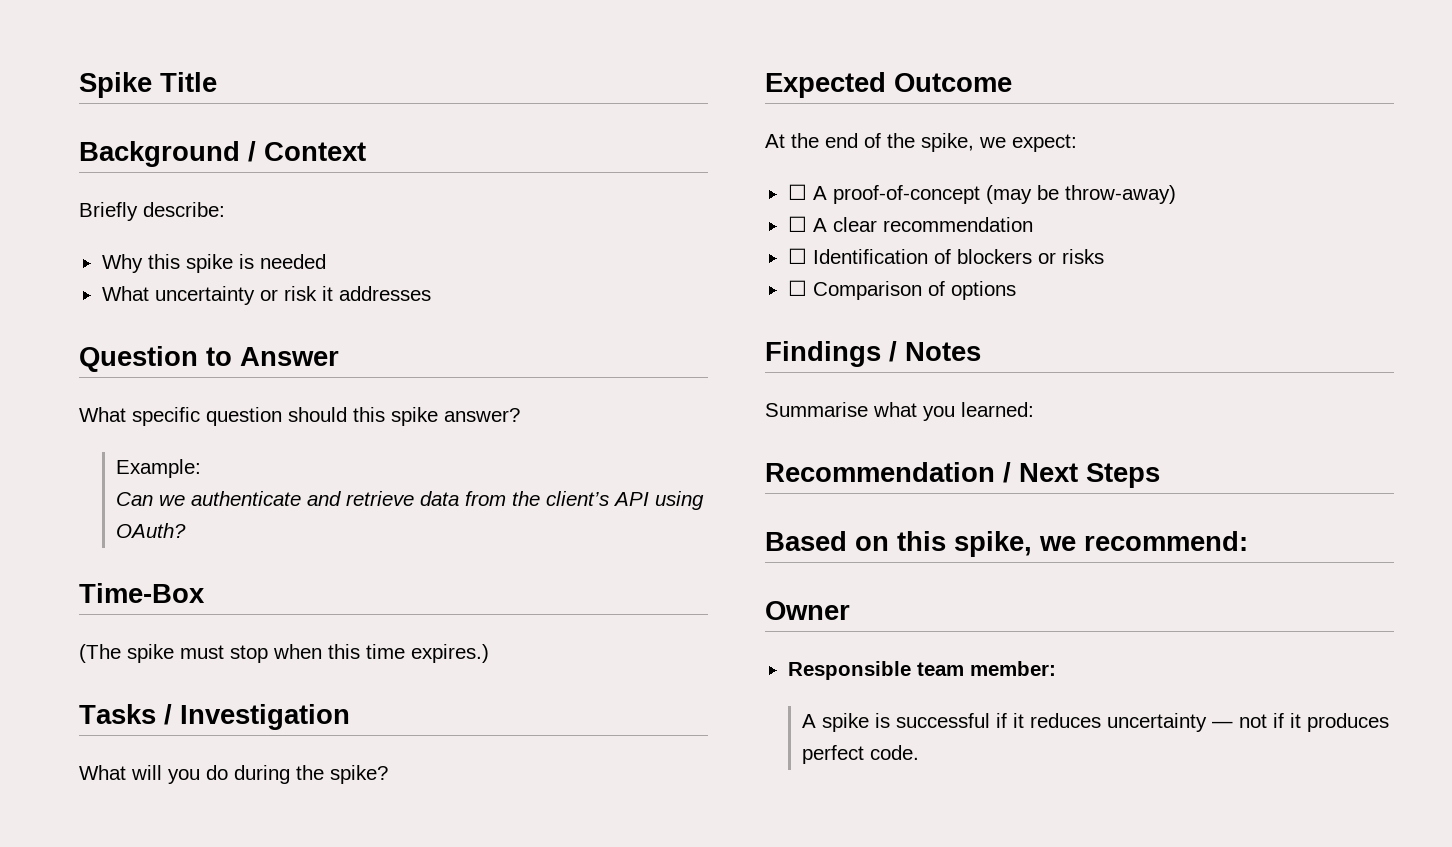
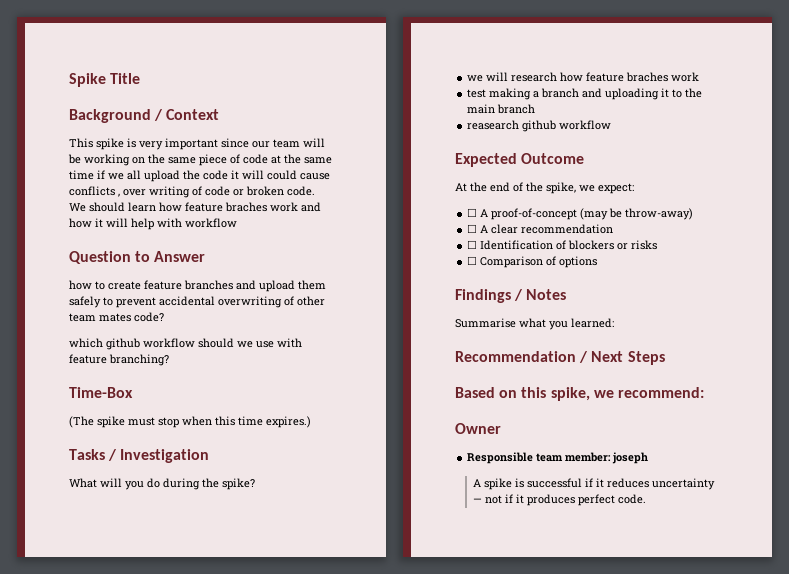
- Briefly describe:
- Why this spike is needed
- What uncertainty or risk it addresses
+ This spike is very important since our team will be working on the same piece of code at the same time if we all upload the code it will could cause conflicts , over writing of code or broken code. We should learn how feature braches work and how it will help with workflow
  Question to Answer
- What specific question should this spike answer?
- Example:
- Can we authenticate and retrieve data from the client’s API using OAuth?
+ how to create feature branches and upload them safely to prevent accidental overwriting of other team mates code?
+ which github workflow should we use with feature branching?
+ we will research how feature braches work
+ test making a branch and uploading it to the main branch
+ reasearch github workflow
- Responsible team member:
+ Responsible team member: joseph

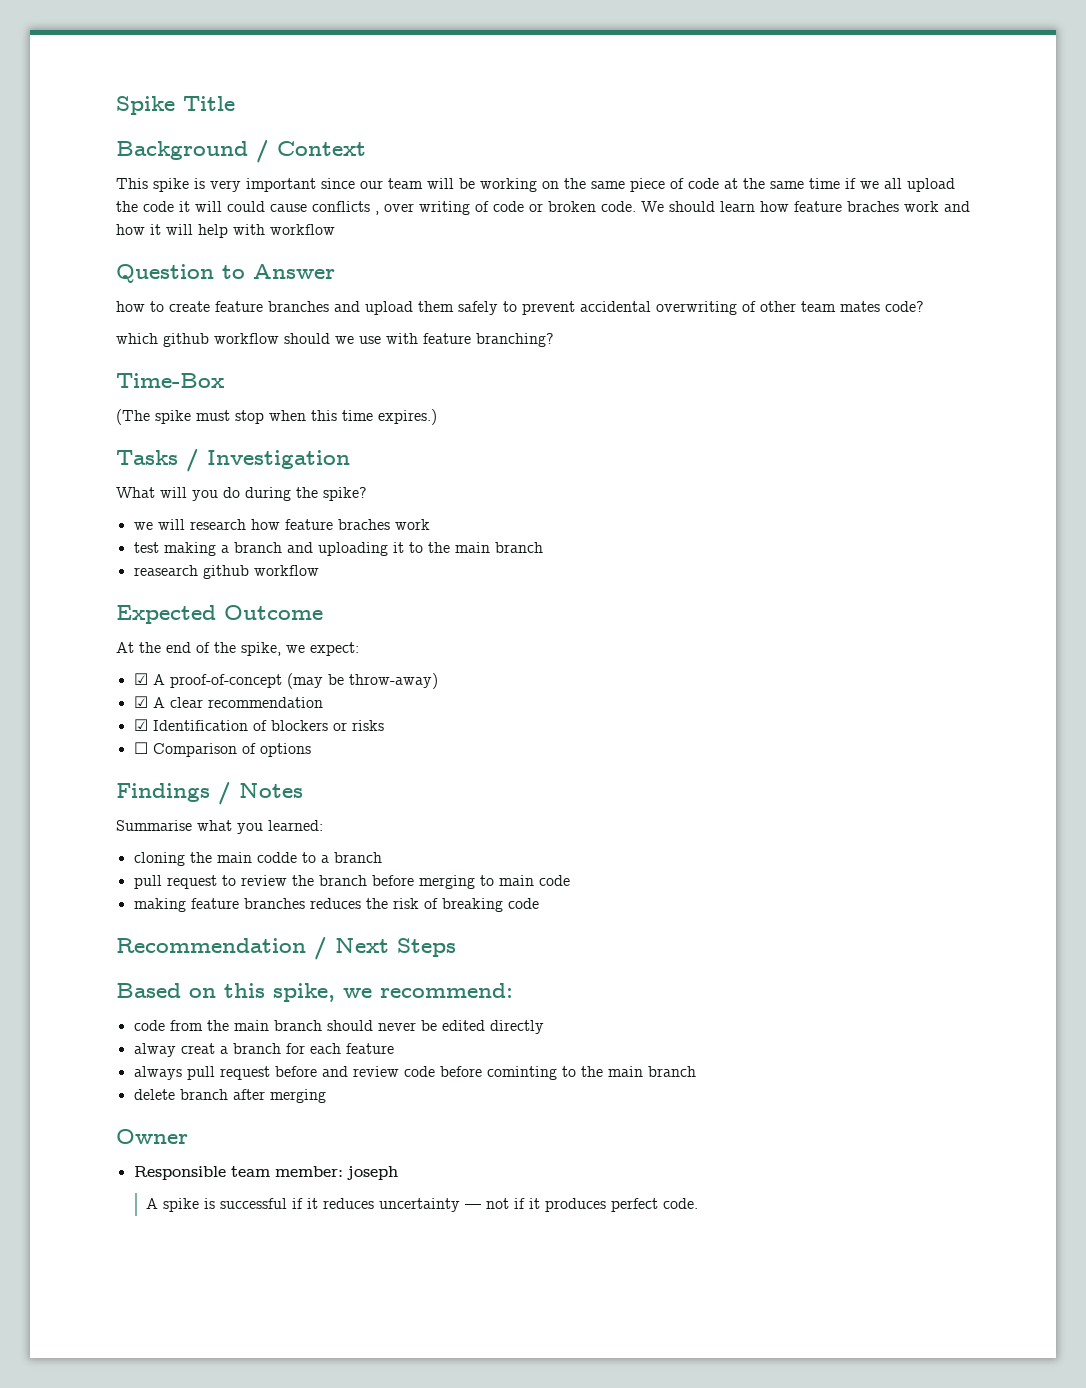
- ☐ A proof-of-concept (may be throw-away)
+ ☑ A proof-of-concept (may be throw-away)
- ☐ A clear recommendation
+ ☑ A clear recommendation
- ☐ Identification of blockers or risks
+ ☑ Identification of blockers or risks
+ cloning the main codde to a branch
+ pull request to review the branch before merging to main code
+ making feature branches reduces the risk of breaking code
+ code from the main branch should never be edited directly
+ alway creat a branch for each feature
+ always pull request before and review code before cominting to the main branch
+ delete branch after merging

